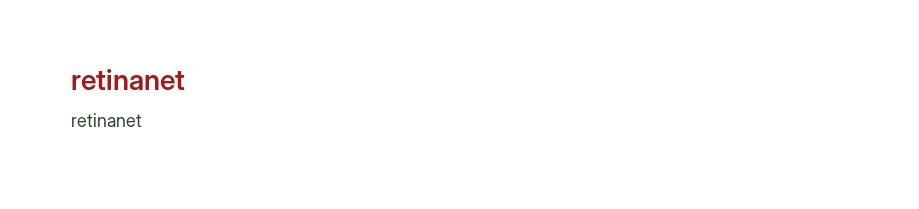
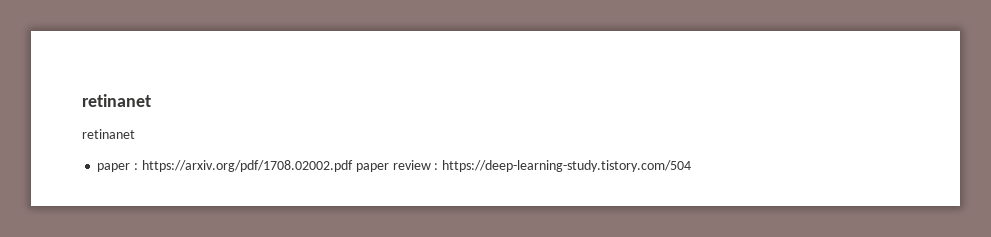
+ paper : https://arxiv.org/pdf/1708.02002.pdf paper review : https://deep-learning-study.tistory.com/504

